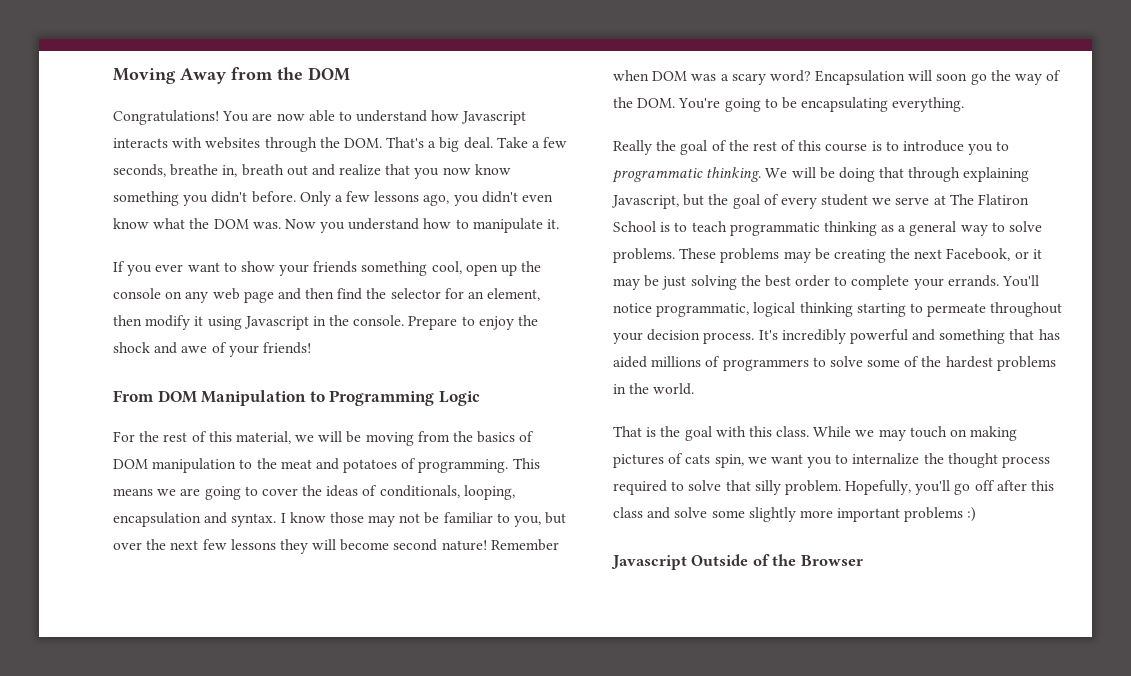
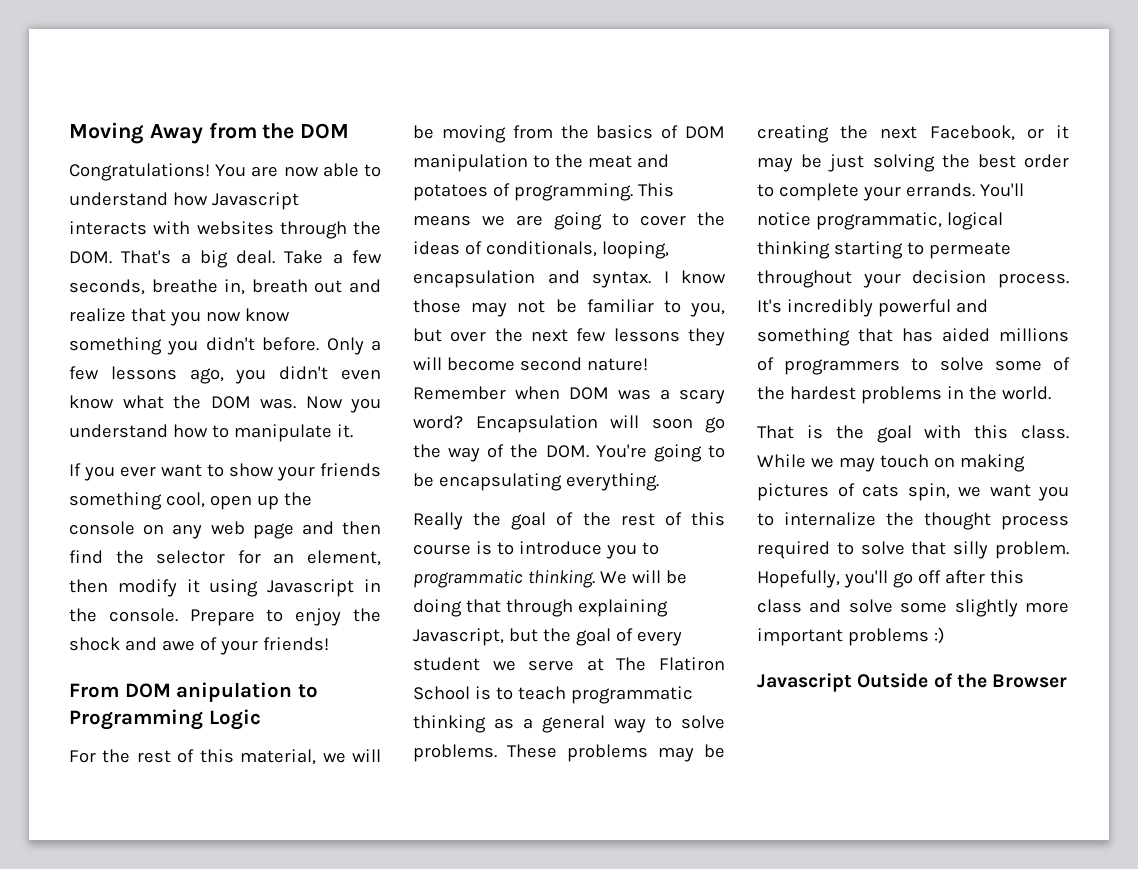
- From DOM Manipulation to Programming Logic
+ From DOM anipulation to Programming Logic

